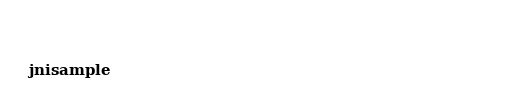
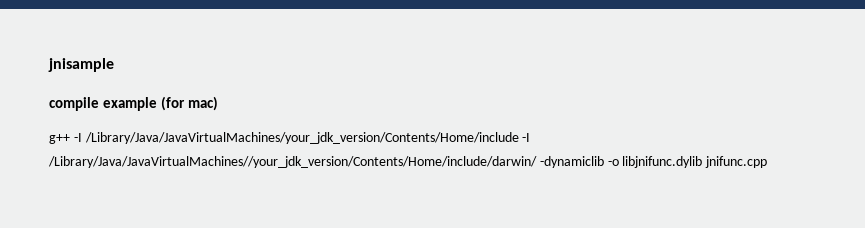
+ compile example (for mac)
+ g++ -I /Library/Java/JavaVirtualMachines/your_jdk_version/Contents/Home/include -I /Library/Java/JavaVirtualMachines//your_jdk_version/Contents/Home/include/darwin/ -dynamiclib -o libjnifunc.dylib jnifunc.cpp

